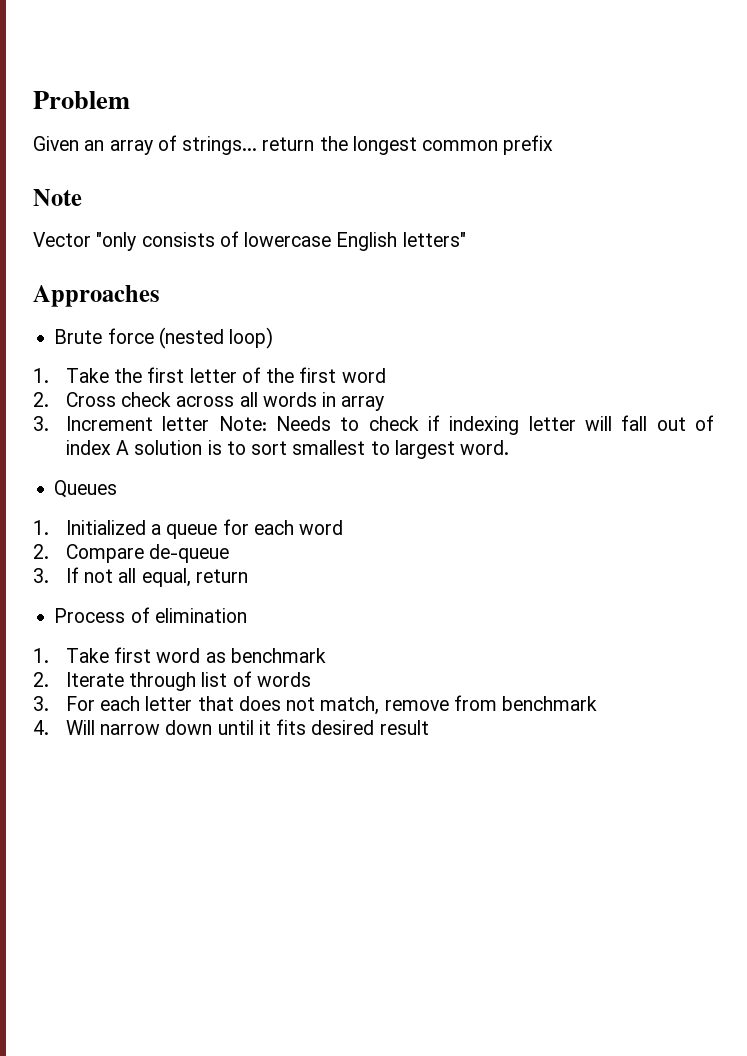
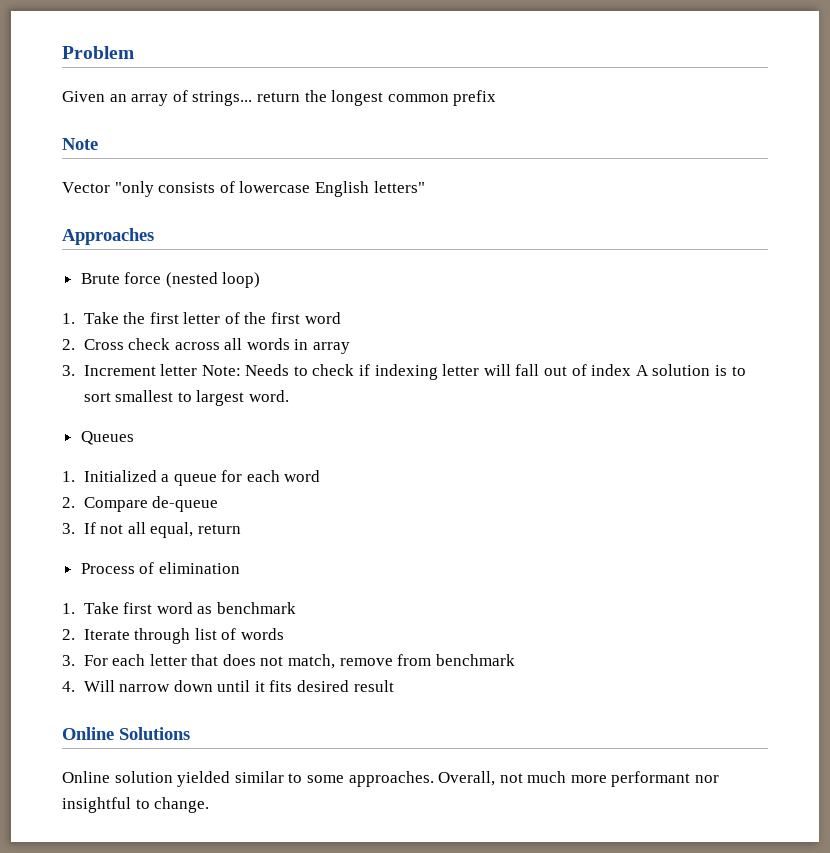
+ Online Solutions
+ Online solution yielded similar to some approaches. Overall, not much more performant nor insightful to change.

